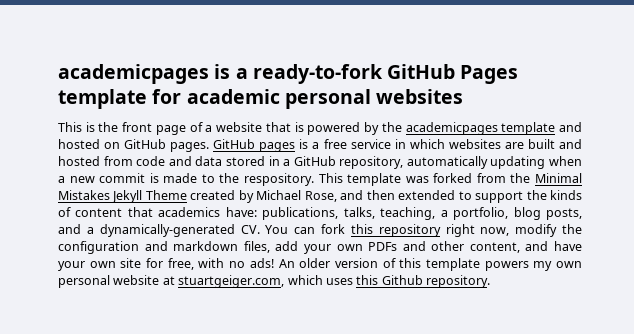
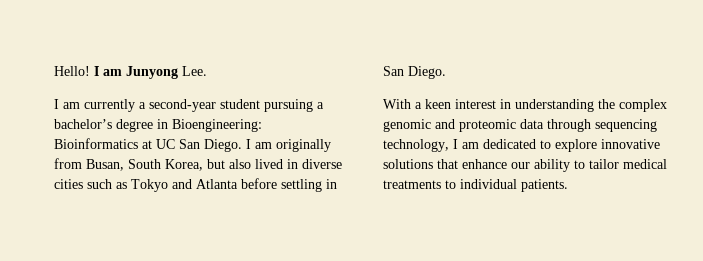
- academicpages is a ready-to-fork GitHub Pages template for academic personal websites
- This is the front page of a website that is powered by the academicpages template and hosted on GitHub pages. GitHub pages is a free service in which websites are built and hosted from code and data stored in a GitHub repository, automatically updating when a new commit is made to the respository. This template was forked from the Minimal Mistakes Jekyll Theme created by Michael Rose, and then extended to support the kinds of content that academics have: publications, talks, teaching, a portfolio, blog posts, and a dynamically-generated CV. You can fork this repository right now, modify the configuration and markdown files, add your own PDFs and other content, and have your own site for free, with no ads! An older version of this template powers my own personal website at stuartgeiger.com, which uses this Github repository.
+ Hello! I am Junyong Lee.
+ I am currently a second-year student pursuing a bachelor’s degree in Bioengineering: Bioinformatics at UC San Diego. I am originally from Busan, South Korea, but also lived in diverse cities such as Tokyo and Atlanta before settling in San Diego.
+ With a keen interest in understanding the complex genomic and proteomic data through sequencing technology, I am dedicated to explore innovative solutions that enhance our ability to tailor medical treatments to individual patients.

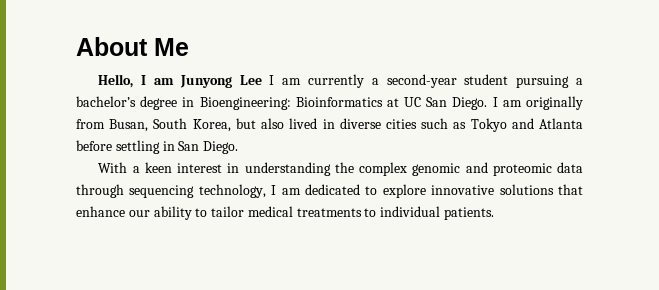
- Hello! I am Junyong Lee.
- I am currently a second-year student pursuing a bachelor’s degree in Bioengineering: Bioinformatics at UC San Diego.
+ About Me
+ Hello, I am Junyong Lee I am currently a second-year student pursuing a bachelor’s degree in Bioengineering: Bioinformatics at UC San Diego.

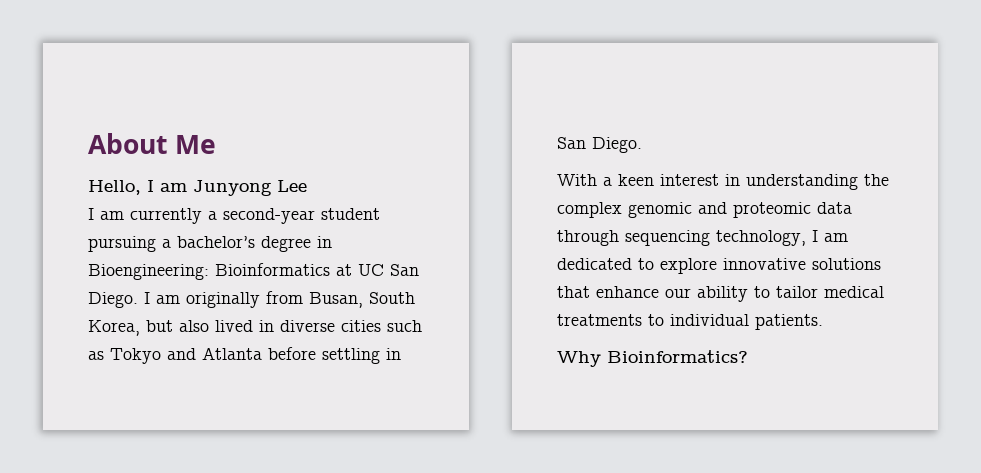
- Hello, I am Junyong Lee I am currently a second-year student pursuing a bachelor’s degree in Bioengineering: Bioinformatics at UC San Diego.
+ Hello, I am Junyong Lee
+ I am currently a second-year student pursuing a bachelor’s degree in Bioengineering: Bioinformatics at UC San Diego.
+ Why Bioinformatics?

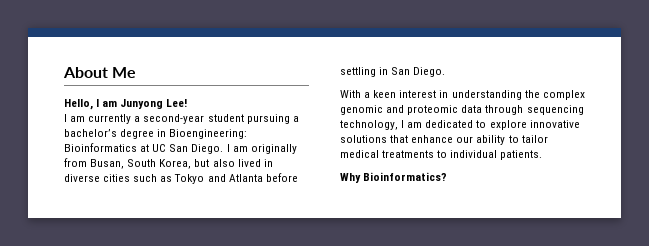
- Hello, I am Junyong Lee
+ Hello, I am Junyong Lee!

